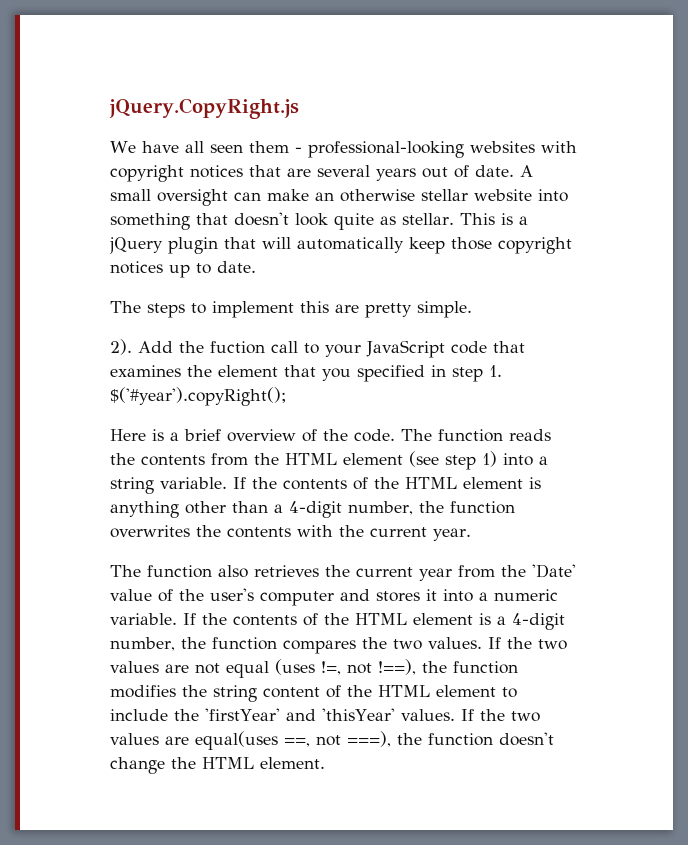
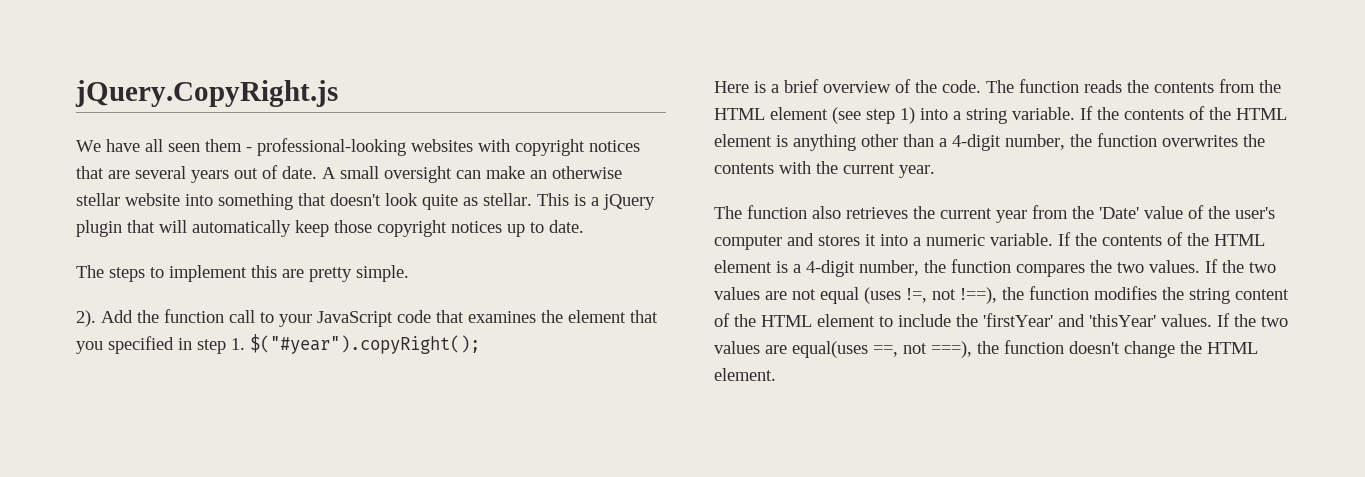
- Add the fuction call to your JavaScript code that examines the element that you specified in step 1. $('#year').copyRight();
+ Add the function call to your JavaScript code that examines the element that you specified in step 1. $("#year").copyRight();

